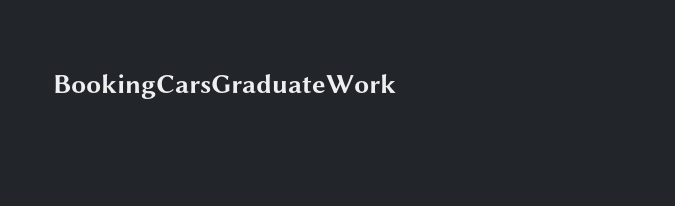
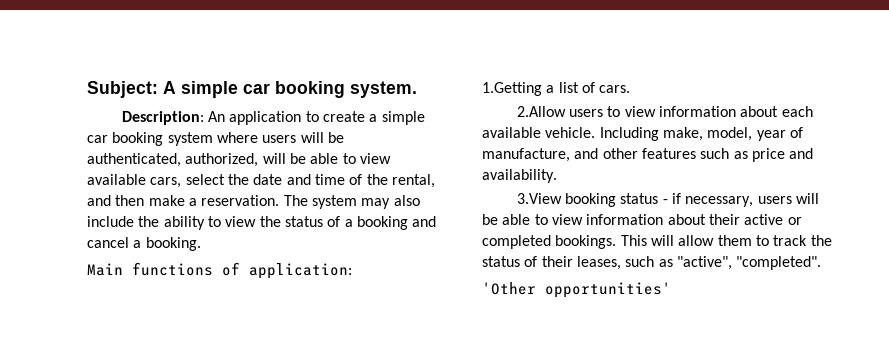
- BookingCarsGraduateWork
+ Subject: A simple car booking system.
+ Description: An application to create a simple car booking system where users will be authenticated, authorized, will be able to view available cars, select the date and time of the rental, and then make a reservation. The system may also include the ability to view the status of a booking and cancel a booking.
+ Main functions of application:
+ 1.Getting a list of cars.
+ 2.Allow users to view information about each available vehicle. Including make, model, year of manufacture, and other features such as price and availability.
+ 3.View booking status - if necessary, users will be able to view information about their active or completed bookings. This will allow them to track the status of their leases, such as "active", "completed".
+ 'Other opportunities'

